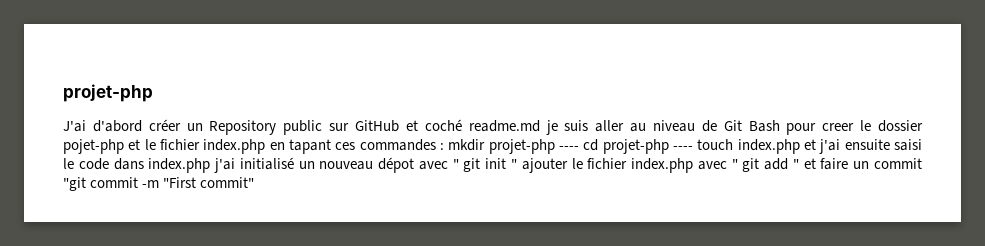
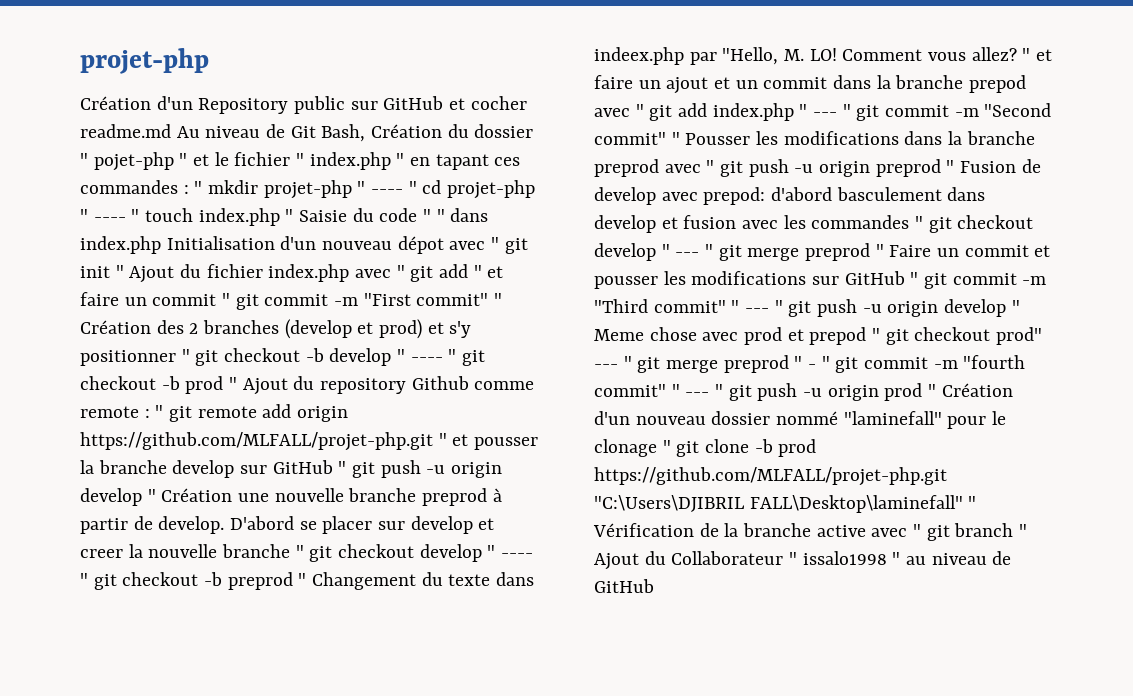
- J'ai d'abord créer un Repository public sur GitHub et coché readme.md je suis aller au niveau de Git Bash pour creer le dossier pojet-php et le fichier index.php en tapant ces commandes : mkdir projet-php ---- cd projet-php ---- touch index.php et j'ai ensuite saisi le code dans index.php j'ai initialisé un nouveau dépot avec " git init " ajouter le fichier index.php avec " git add " et faire un commit "git commit -m "First commit"
+ Création d'un Repository public sur GitHub et cocher readme.md Au niveau de Git Bash, Création du dossier " pojet-php " et le fichier " index.php " en tapant ces commandes : " mkdir projet-php " ---- " cd projet-php " ---- " touch index.php " Saisie du code " " dans index.php Initialisation d'un nouveau dépot avec " git init " Ajout du fichier index.php avec " git add " et faire un commit " git commit -m "First commit" " Création des 2 branches (develop et prod) et s'y positionner " git checkout -b develop " ---- " git checkout -b prod " Ajout du repository Github comme remote : " git remote add origin https://github.com/MLFALL/projet-php.git " et pousser la branche develop sur GitHub " git push -u origin develop " Création une nouvelle branche preprod à partir de develop. D'abord se placer sur develop et creer la nouvelle branche " git checkout develop " ---- " git checkout -b preprod " Changement du texte dans indeex.php par "Hello, M. LO! Comment vous allez? " et faire un ajout et un commit dans la branche prepod avec " git add index.php " --- " git commit -m "Second commit" " Pousser les modifications dans la branche preprod avec " git push -u origin preprod " Fusion de develop avec prepod: d'abord basculement dans develop et fusion avec les commandes " git checkout develop " --- " git merge preprod " Faire un commit et pousser les modifications sur GitHub " git commit -m "Third commit" " --- " git push -u origin develop " Meme chose avec prod et prepod " git checkout prod" --- " git merge preprod " - " git commit -m "fourth commit" " --- " git push -u origin prod " Création d'un nouveau dossier nommé "laminefall" pour le clonage " git clone -b prod https://github.com/MLFALL/projet-php.git "C:\Users\DJIBRIL FALL\Desktop\laminefall" " Vérification de la branche active avec " git branch " Ajout du Collaborateur " issalo1998 " au niveau de GitHub

